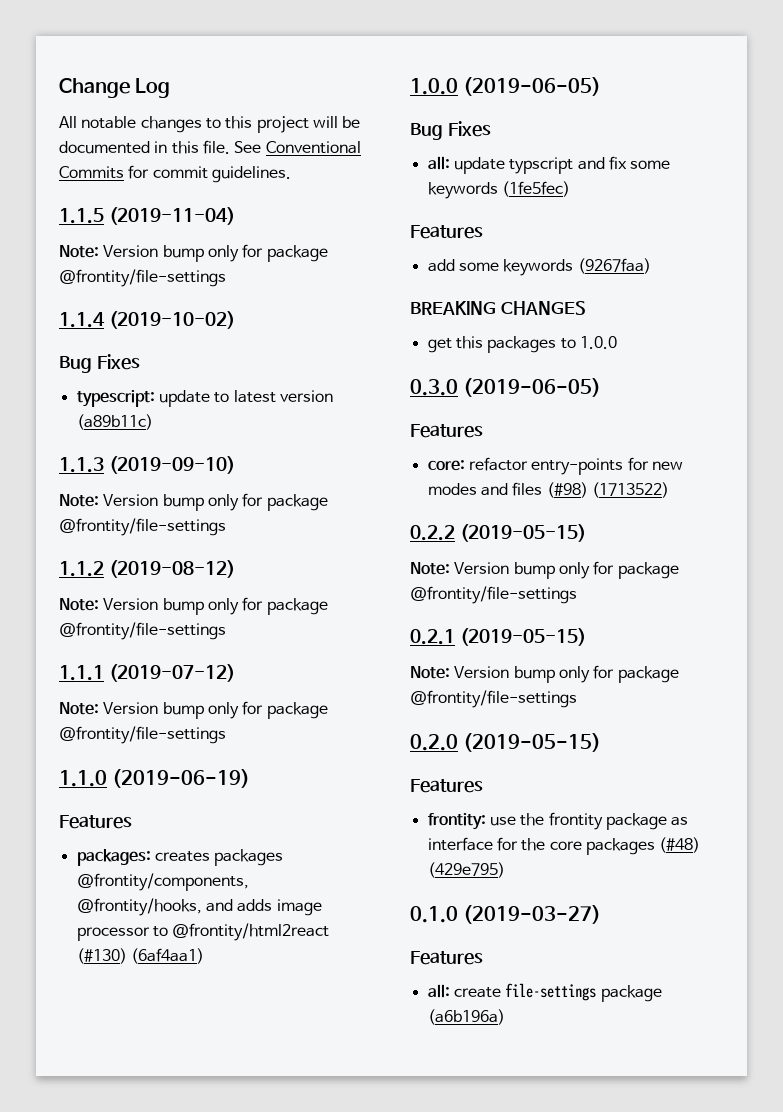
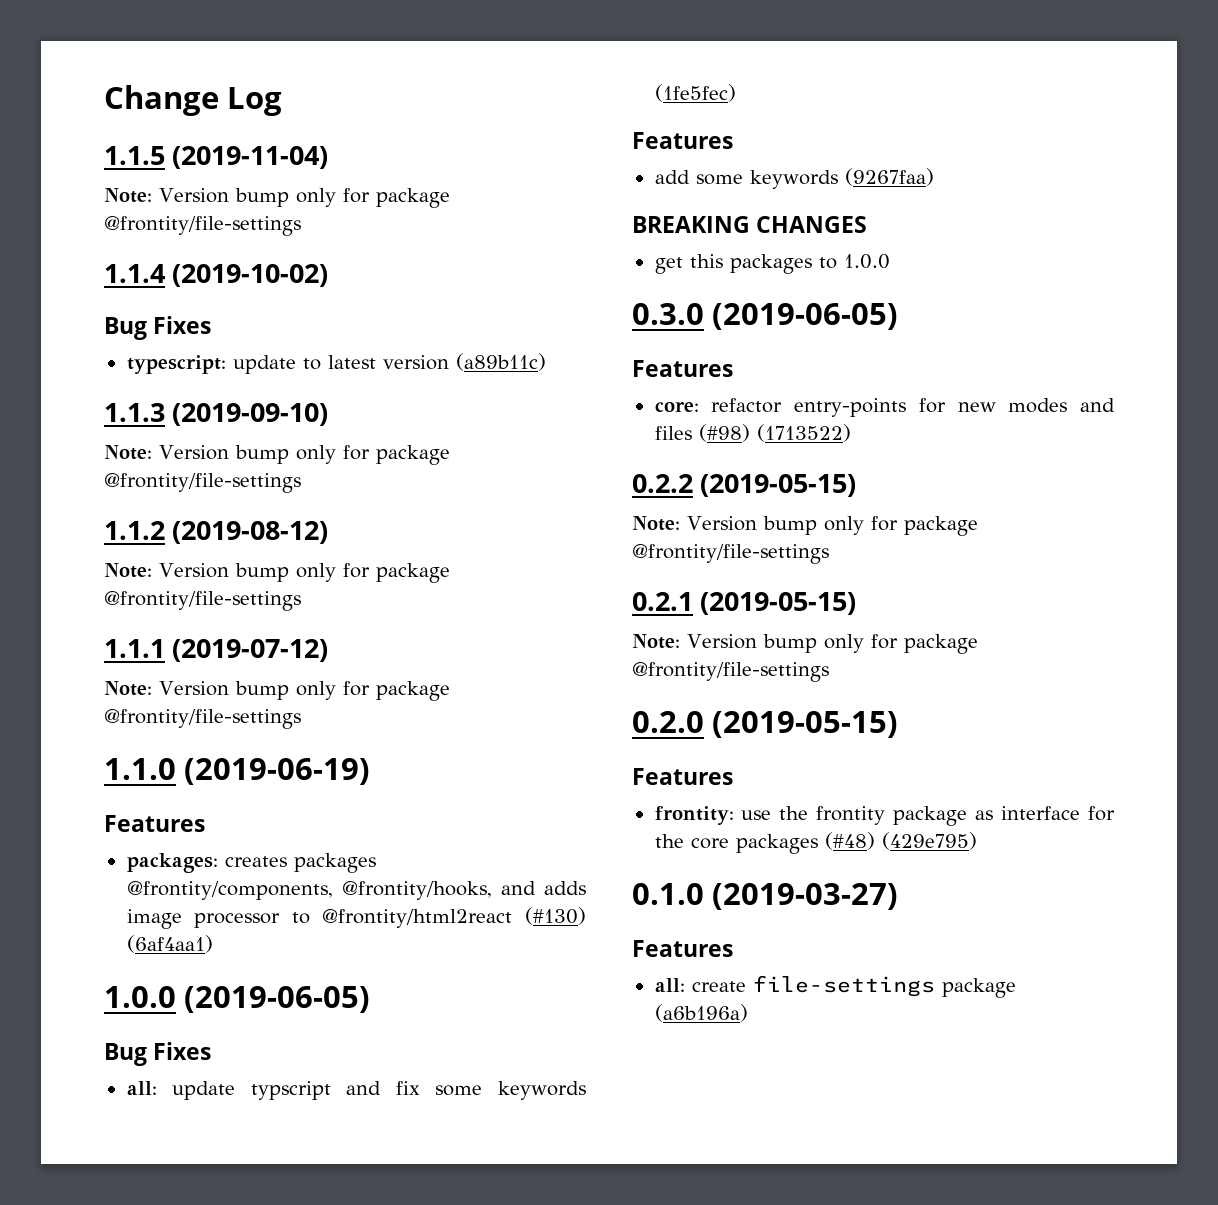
- All notable changes to this project will be documented in this file. See Conventional Commits for commit guidelines.

